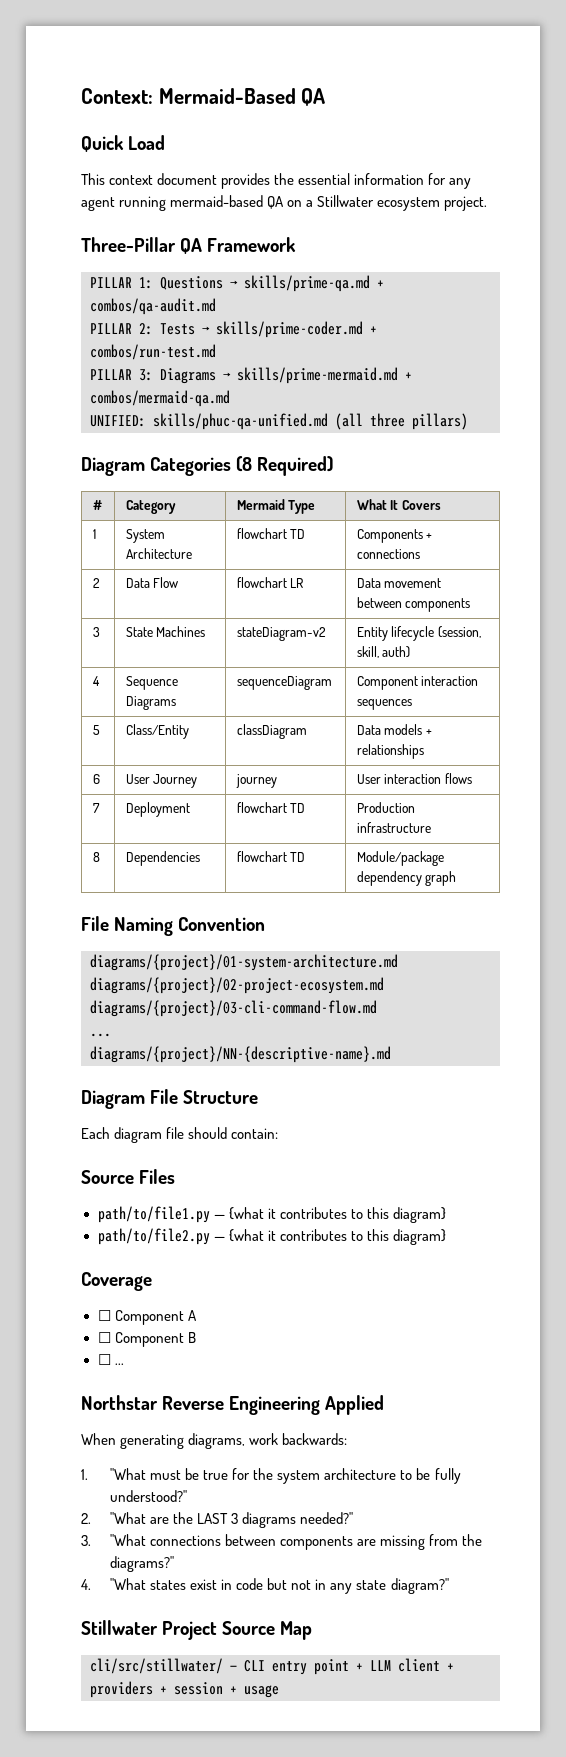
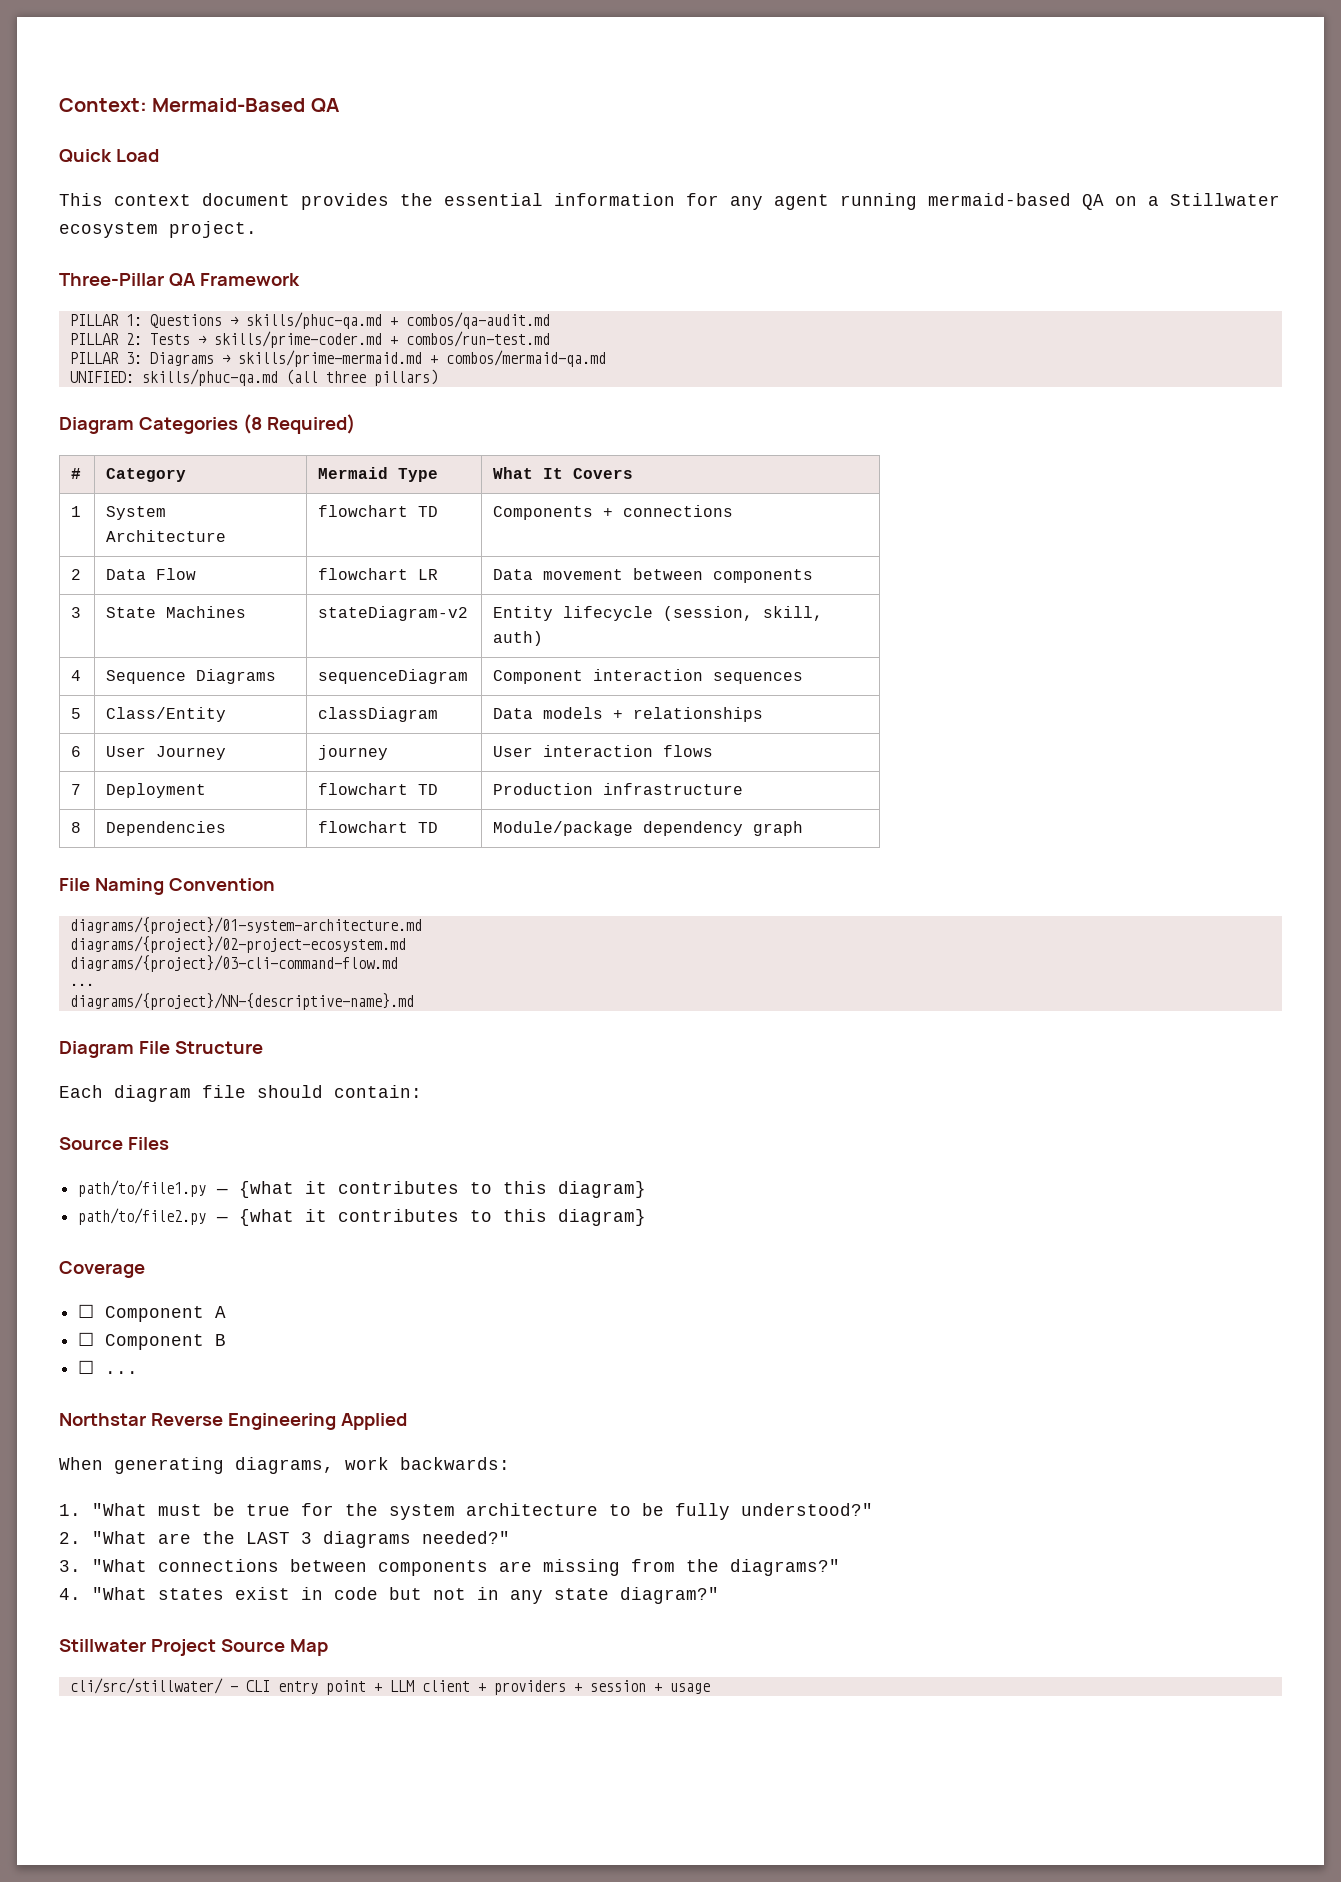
- PILLAR 1: Questions → skills/prime-qa.md + combos/qa-audit.md
+ PILLAR 1: Questions → skills/phuc-qa.md + combos/qa-audit.md
- UNIFIED: skills/phuc-qa-unified.md (all three pillars)
+ UNIFIED: skills/phuc-qa.md (all three pillars)

